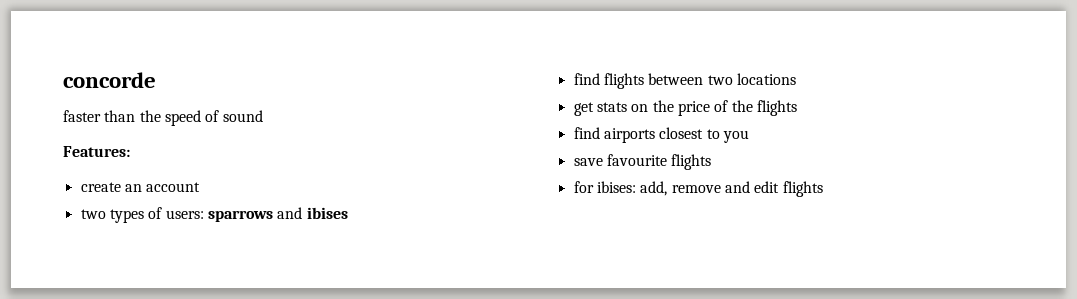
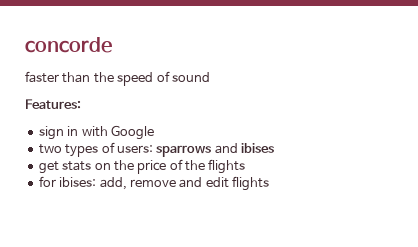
- create an account
+ sign in with Google
- find flights between two locations
- find airports closest to you
- save favourite flights

